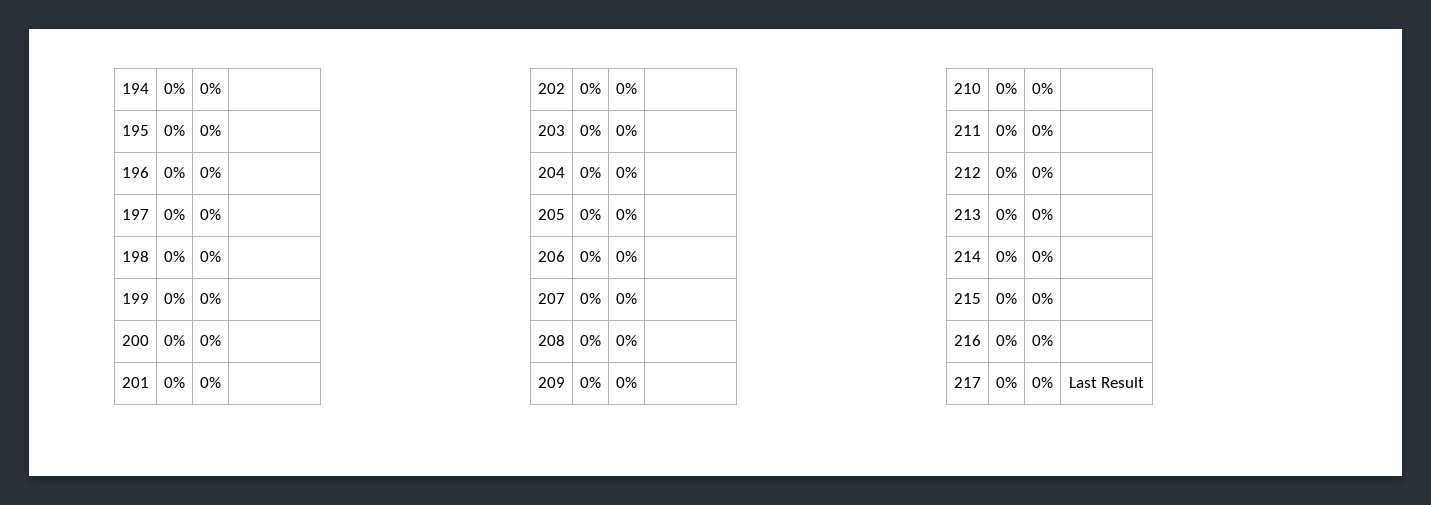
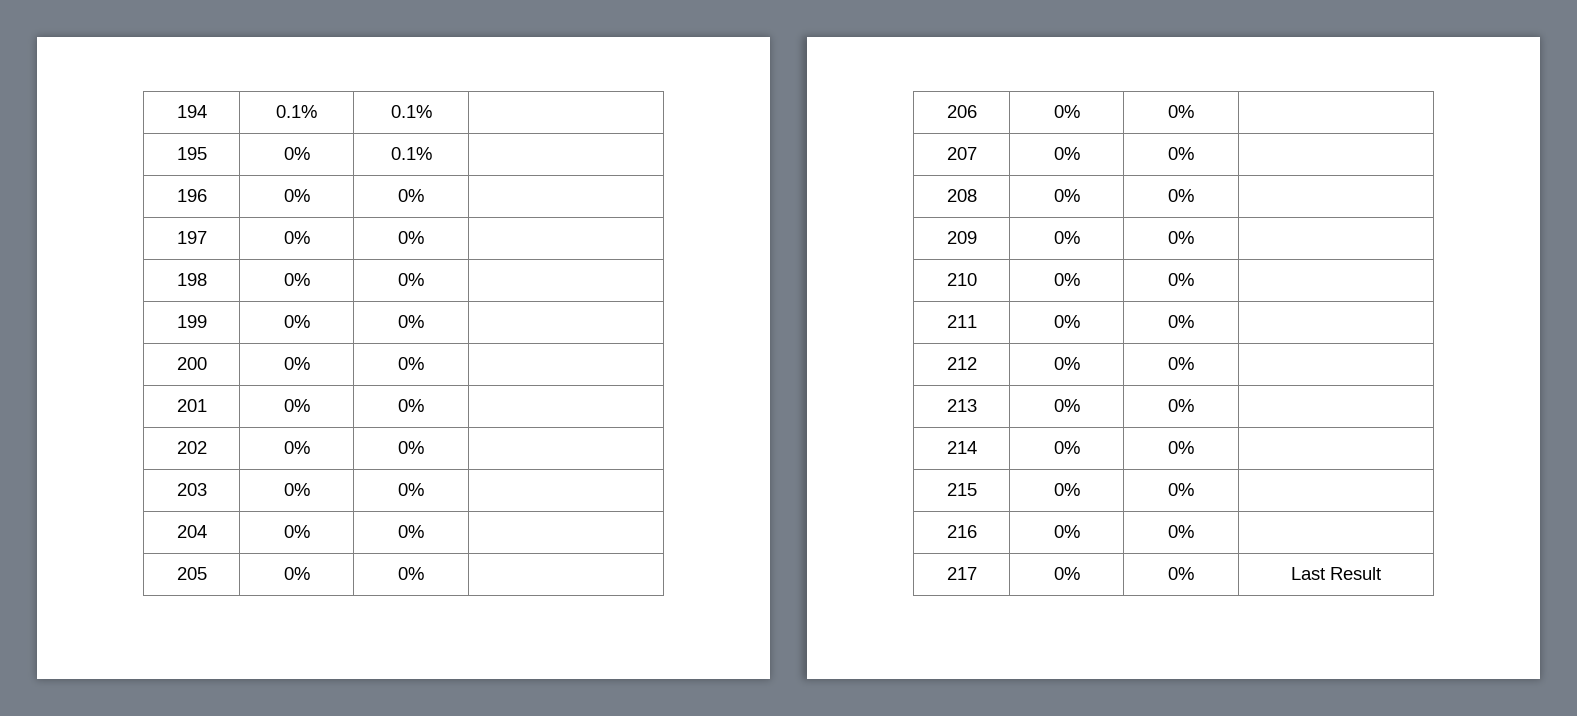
- 194 | 0% | 0% |
+ 194 | 0.1% | 0.1% |
- 195 | 0% | 0% |
+ 195 | 0% | 0.1% |

